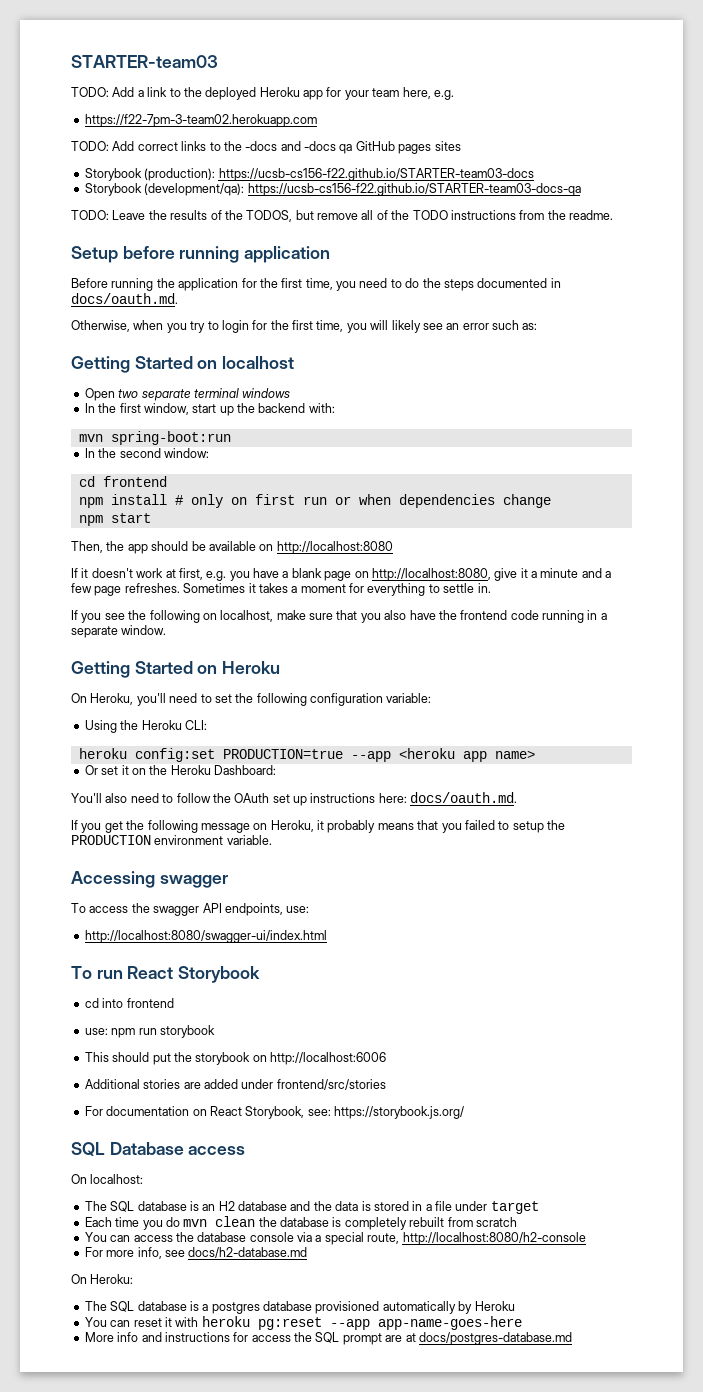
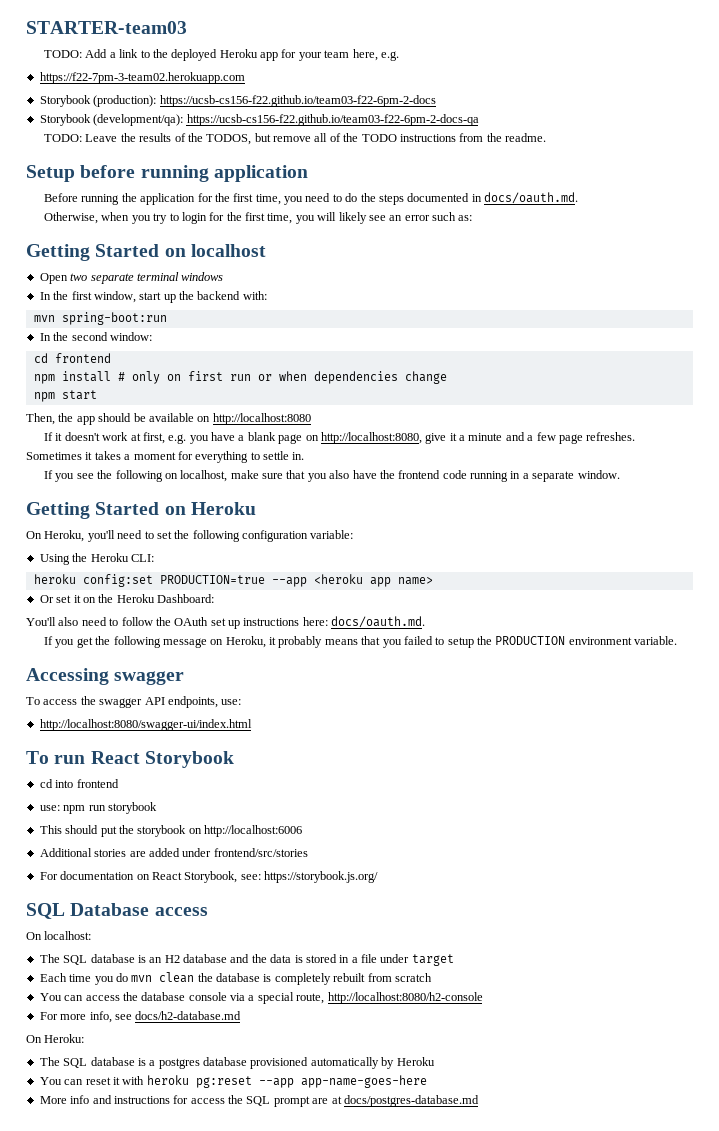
- TODO: Add correct links to the -docs and -docs qa GitHub pages sites
- Storybook (production): https://ucsb-cs156-f22.github.io/STARTER-team03-docs
+ Storybook (production): https://ucsb-cs156-f22.github.io/team03-f22-6pm-2-docs
- Storybook (development/qa): https://ucsb-cs156-f22.github.io/STARTER-team03-docs-qa
+ Storybook (development/qa): https://ucsb-cs156-f22.github.io/team03-f22-6pm-2-docs-qa

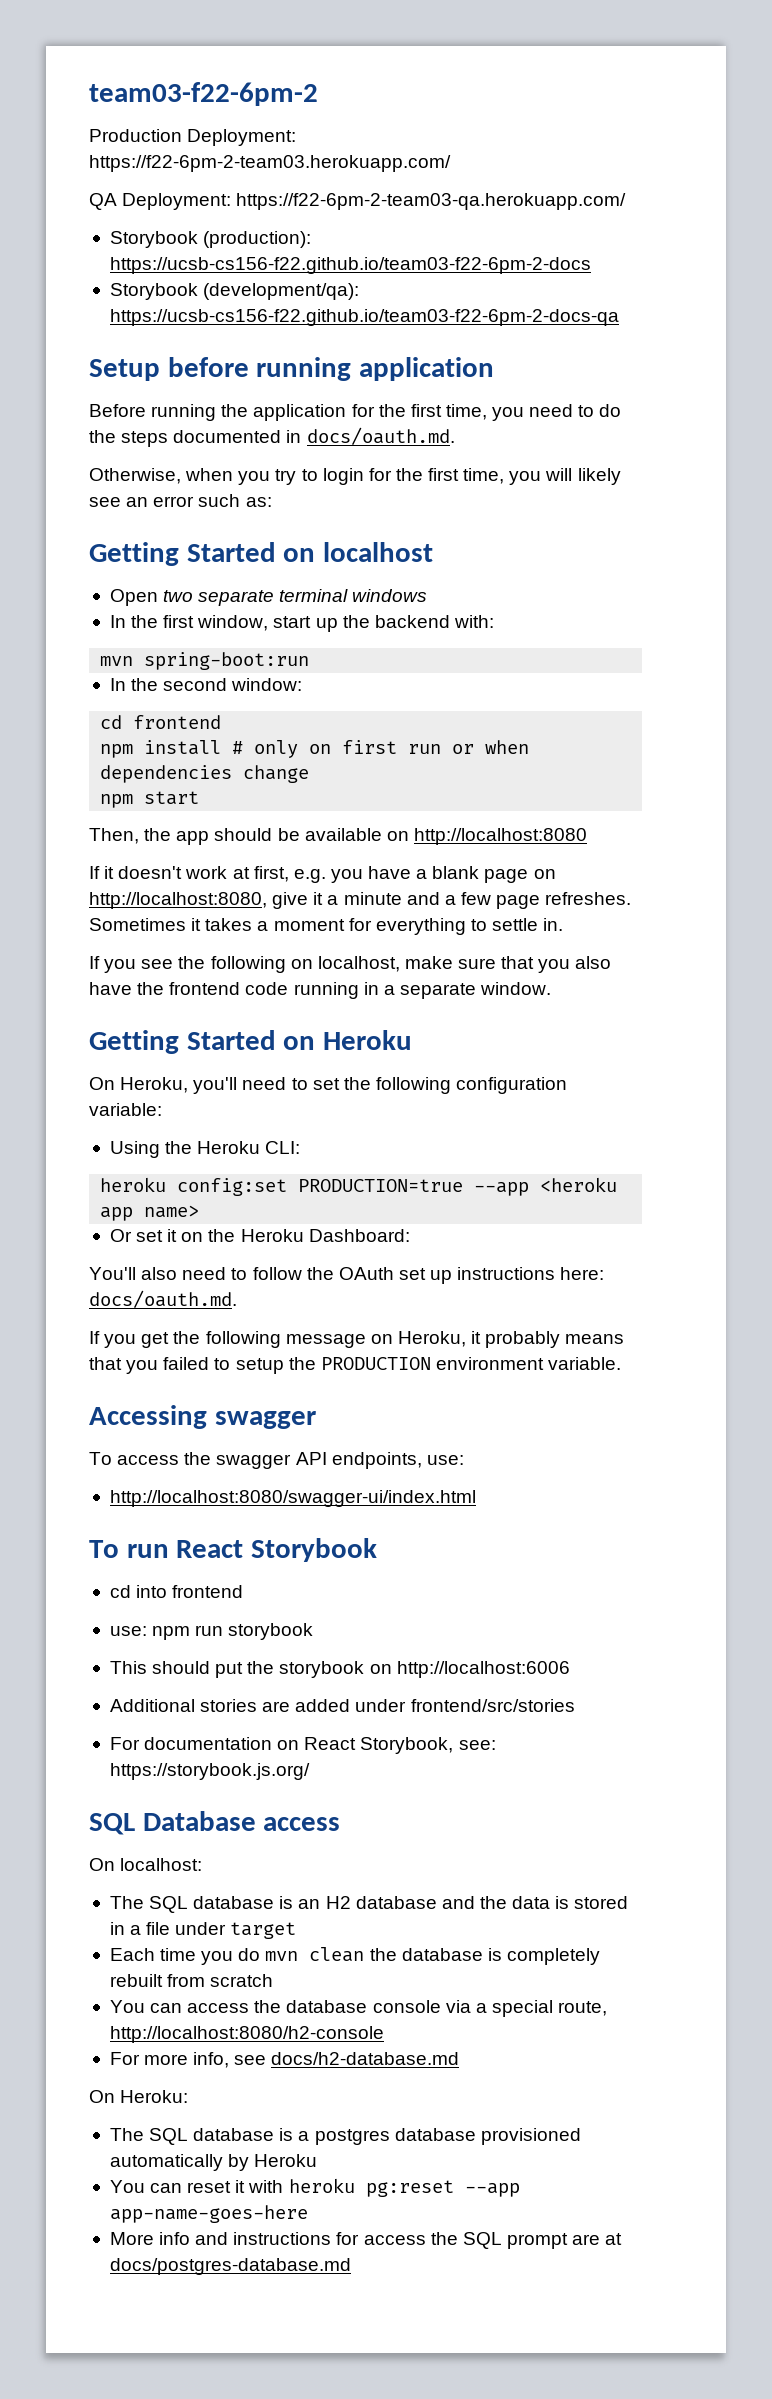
- STARTER-team03
- TODO: Add a link to the deployed Heroku app for your team here, e.g.
- https://f22-7pm-3-team02.herokuapp.com
+ team03-f22-6pm-2
+ Production Deployment: https://f22-6pm-2-team03.herokuapp.com/
+ QA Deployment: https://f22-6pm-2-team03-qa.herokuapp.com/
- TODO: Leave the results of the TODOS, but remove all of the TODO instructions from the readme.

